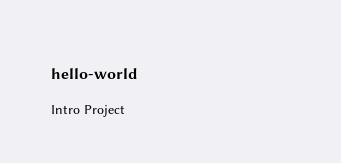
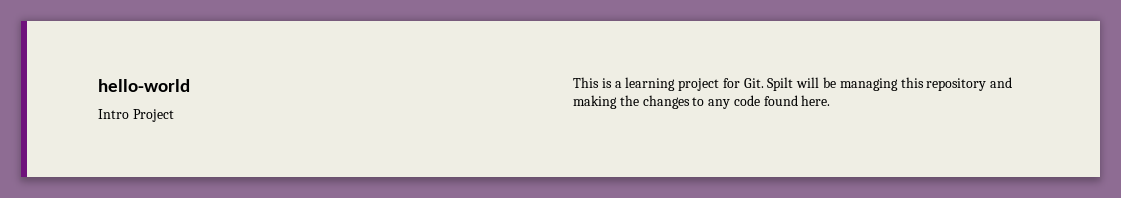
+ This is a learning project for Git. Spilt will be managing this repository and making the changes to any code found here.

